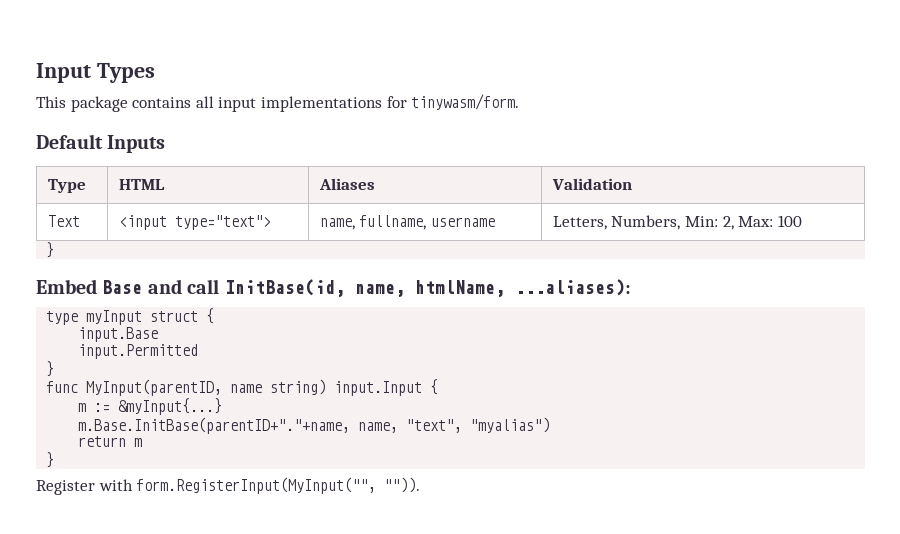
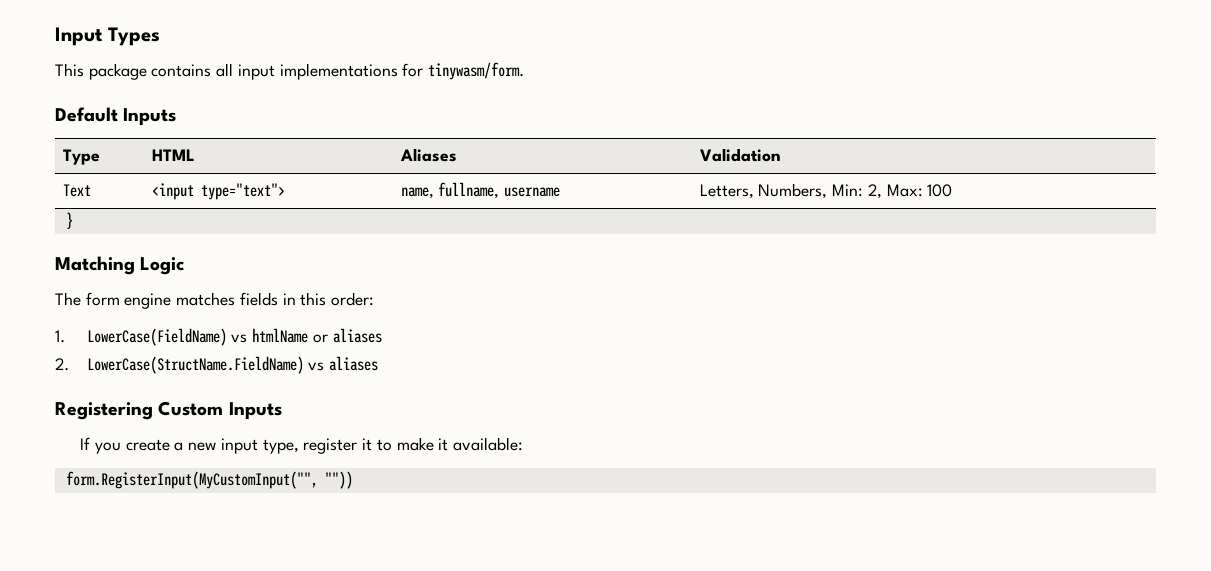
- Embed Base and call InitBase(id, name, htmlName, ...aliases):
- type myInput struct {
- input.Base
- input.Permitted
- }
- func MyInput(parentID, name string) input.Input {
- m := &myInput{...}
- m.Base.InitBase(parentID+"."+name, name, "text", "myalias")
- return m
- }
- Register with form.RegisterInput(MyInput("", "")).
+ Matching Logic
+ The form engine matches fields in this order:
+ 1. LowerCase(FieldName) vs htmlName or aliases
+ 2. LowerCase(StructName.FieldName) vs aliases
+ Registering Custom Inputs
+ If you create a new input type, register it to make it available:
+ form.RegisterInput(MyCustomInput("", ""))

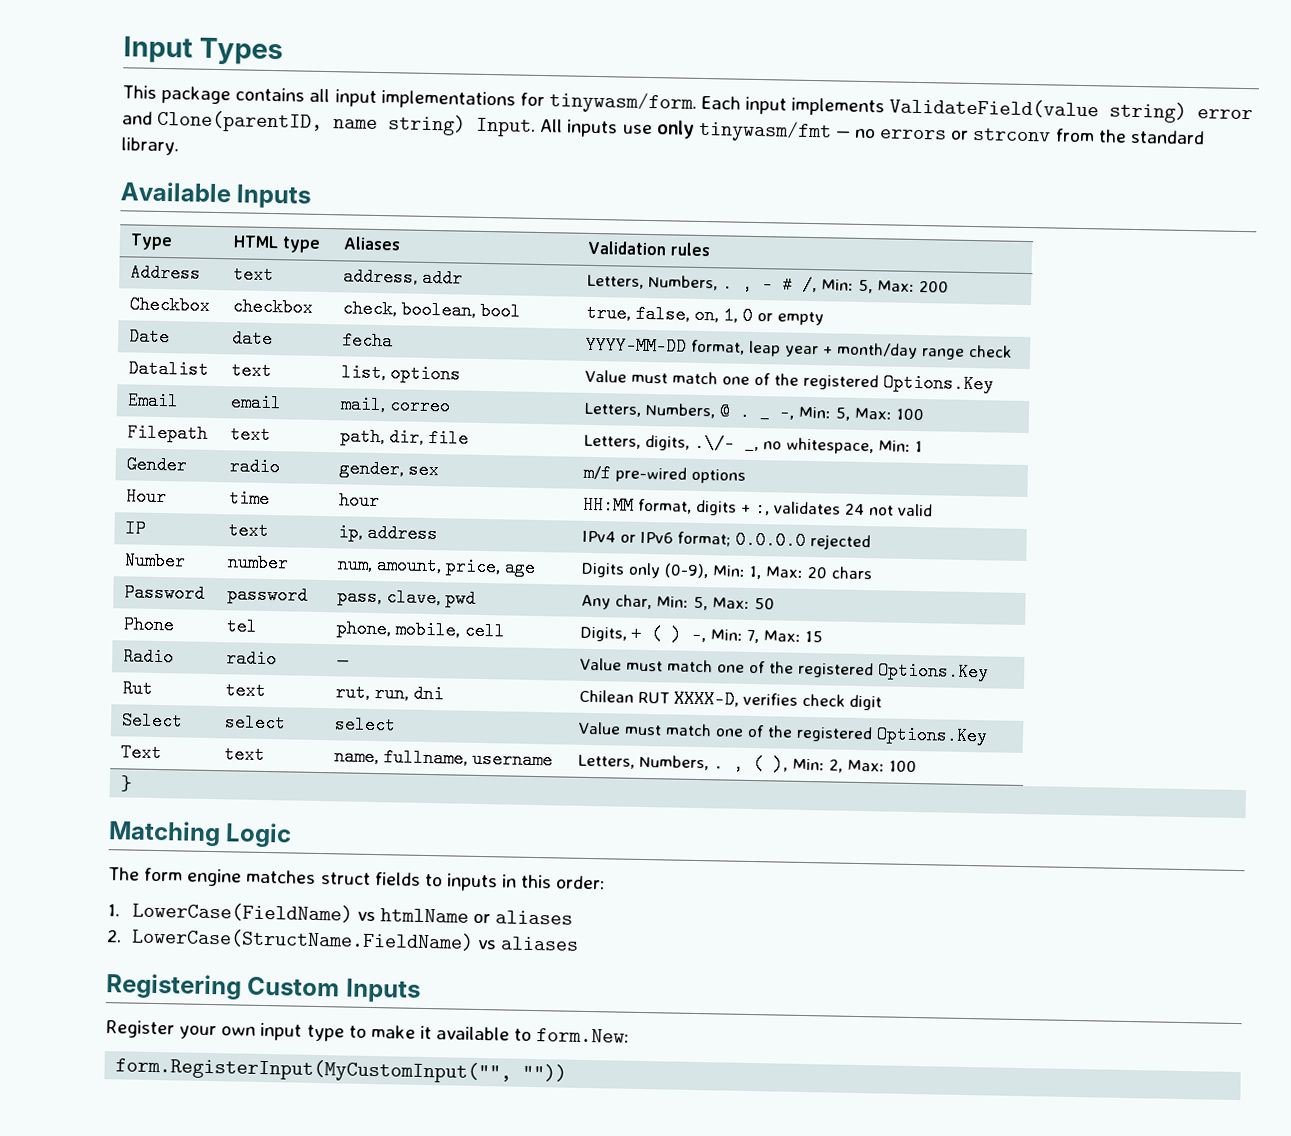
- This package contains all input implementations for tinywasm/form.
- Default Inputs
+ This package contains all input implementations for tinywasm/form. Each input implements ValidateField(value string) error and Clone(parentID, name string) Input. All inputs use only tinywasm/fmt — no errors or strconv from the standard library.
+ Available Inputs
- Type | HTML | Aliases | Validation
+ Type | HTML type | Aliases | Validation rules
+ Address | text | address, addr | Letters, Numbers, . , - # /, Min: 5, Max: 200
+ Checkbox | checkbox | check, boolean, bool | true, false, on, 1, 0 or empty
+ Date | date | fecha | YYYY-MM-DD format, leap year + month/day range check
+ Datalist | text | list, options | Value must match one of the registered Options.Key
+ Email | email | mail, correo | Letters, Numbers, @ . _ -, Min: 5, Max: 100
+ Filepath | text | path, dir, file | Letters, digits, .\/- _, no whitespace, Min: 1
+ Gender | radio | gender, sex | m/f pre-wired options
+ Hour | time | hour | HH:MM format, digits + :, validates 24 not valid
+ IP | text | ip, address | IPv4 or IPv6 format; 0.0.0.0 rejected
+ Number | number | num, amount, price, age | Digits only (0-9), Min: 1, Max: 20 chars
+ Password | password | pass, clave, pwd | Any char, Min: 5, Max: 50
+ Phone | tel | phone, mobile, cell | Digits, + ( ) -, Min: 7, Max: 15
+ Radio | radio | — | Value must match one of the registered Options.Key
+ Rut | text | rut, run, dni | Chilean RUT XXXX-D, verifies check digit
+ Select | select | select | Value must match one of the registered Options.Key
- Text | <input type="text"> | name, fullname, username | Letters, Numbers, Min: 2, Max: 100
+ Text | text | name, fullname, username | Letters, Numbers, . , ( ), Min: 2, Max: 100
- The form engine matches fields in this order:
+ The form engine matches struct fields to inputs in this order:
- If you create a new input type, register it to make it available:
+ Register your own input type to make it available to form.New:

